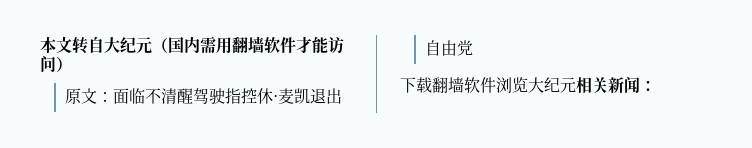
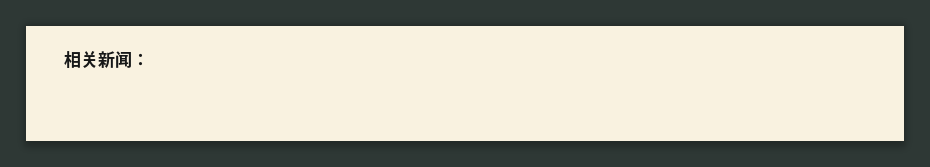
- 本文转自大纪元（国内需用翻墙软件才能访问）
- 原文：面临不清醒驾驶指控休·麦凯退出自由党
- 下载翻墙软件浏览大纪元相关新闻：
+ 相关新闻：

